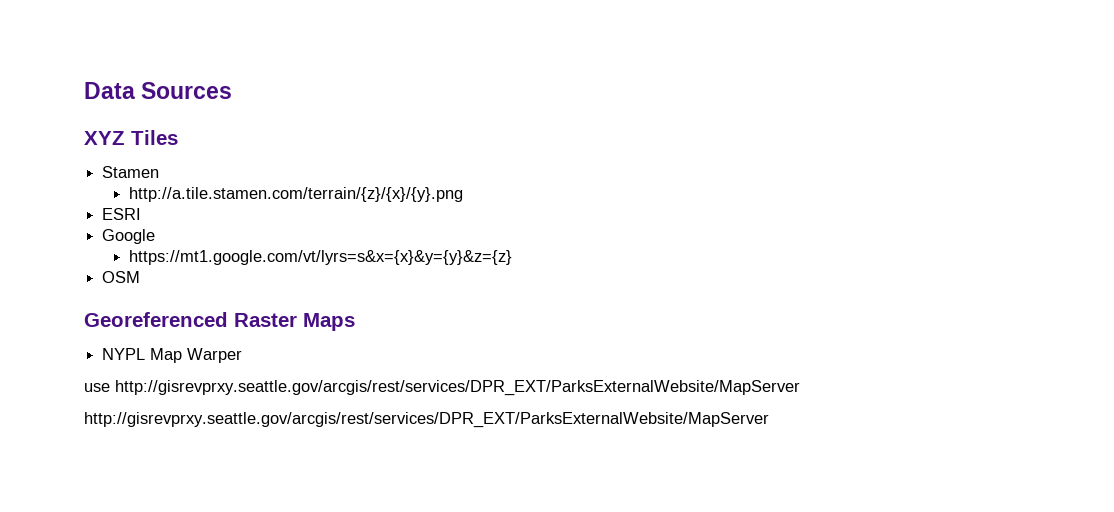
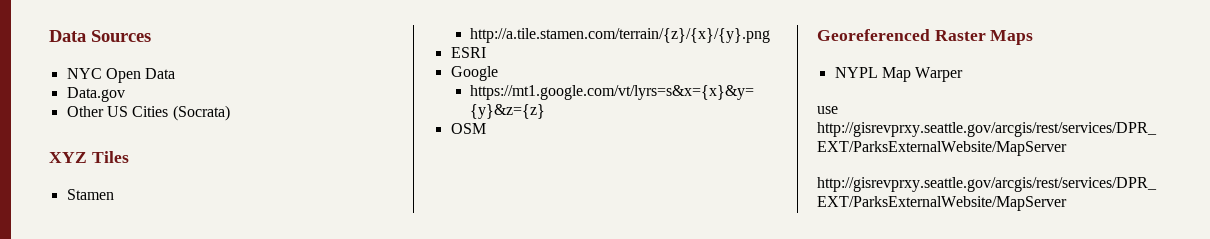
+ NYC Open Data
+ Data.gov
+ Other US Cities (Socrata)

